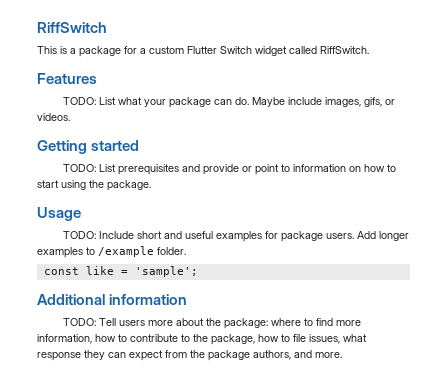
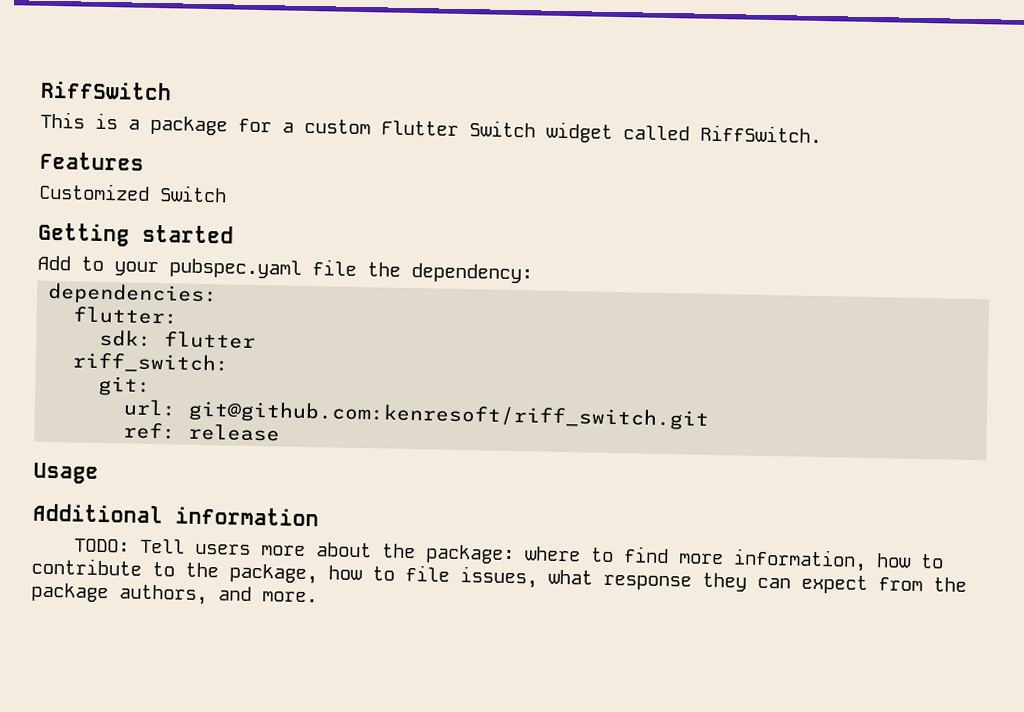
- TODO: List what your package can do. Maybe include images, gifs, or videos.
+ Customized Switch
  Getting started
- TODO: List prerequisites and provide or point to information on how to start using the package.
+ Add to your pubspec.yaml file the dependency:
+ dependencies:
+ flutter:
+ sdk: flutter
+ riff_switch:
+ git:
+ url: git@github.com:kenresoft/riff_switch.git
+ ref: release
  Usage
- TODO: Include short and useful examples for package users. Add longer examples to /example folder.
- const like = 'sample';

